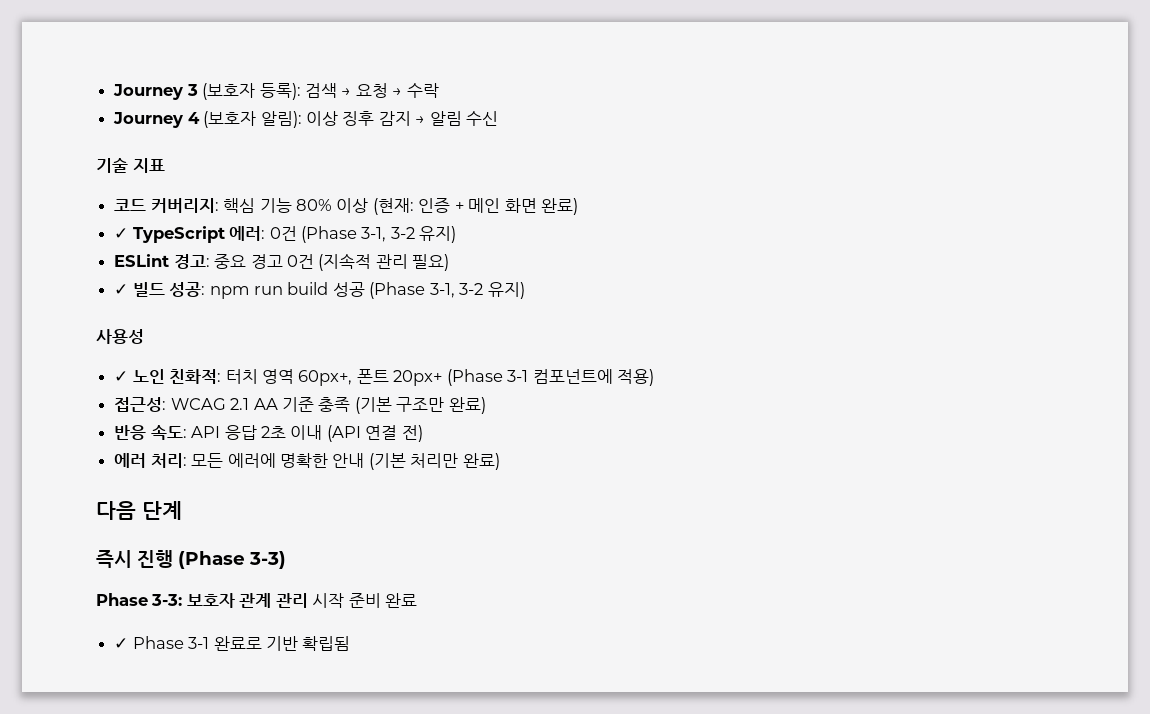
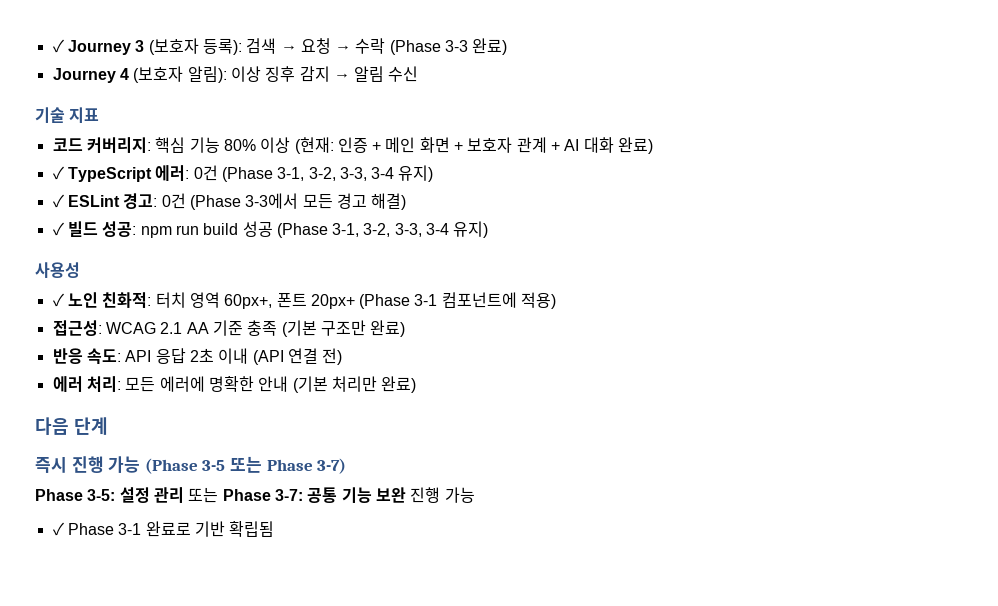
- Journey 3 (보호자 등록): 검색 → 요청 → 수락
+ ✓ Journey 3 (보호자 등록): 검색 → 요청 → 수락 (Phase 3-3 완료)
- 코드 커버리지: 핵심 기능 80% 이상 (현재: 인증 + 메인 화면 완료)
+ 코드 커버리지: 핵심 기능 80% 이상 (현재: 인증 + 메인 화면 + 보호자 관계 + AI 대화 완료)
- ✓ TypeScript 에러: 0건 (Phase 3-1, 3-2 유지)
- ESLint 경고: 중요 경고 0건 (지속적 관리 필요)
+ ✓ TypeScript 에러: 0건 (Phase 3-1, 3-2, 3-3, 3-4 유지)
+ ✓ ESLint 경고: 0건 (Phase 3-3에서 모든 경고 해결)
- ✓ 빌드 성공: npm run build 성공 (Phase 3-1, 3-2 유지)
+ ✓ 빌드 성공: npm run build 성공 (Phase 3-1, 3-2, 3-3, 3-4 유지)
- 즉시 진행 (Phase 3-3)
- Phase 3-3: 보호자 관계 관리 시작 준비 완료
+ 즉시 진행 가능 (Phase 3-5 또는 Phase 3-7)
+ Phase 3-5: 설정 관리 또는 Phase 3-7: 공통 기능 보완 진행 가능

